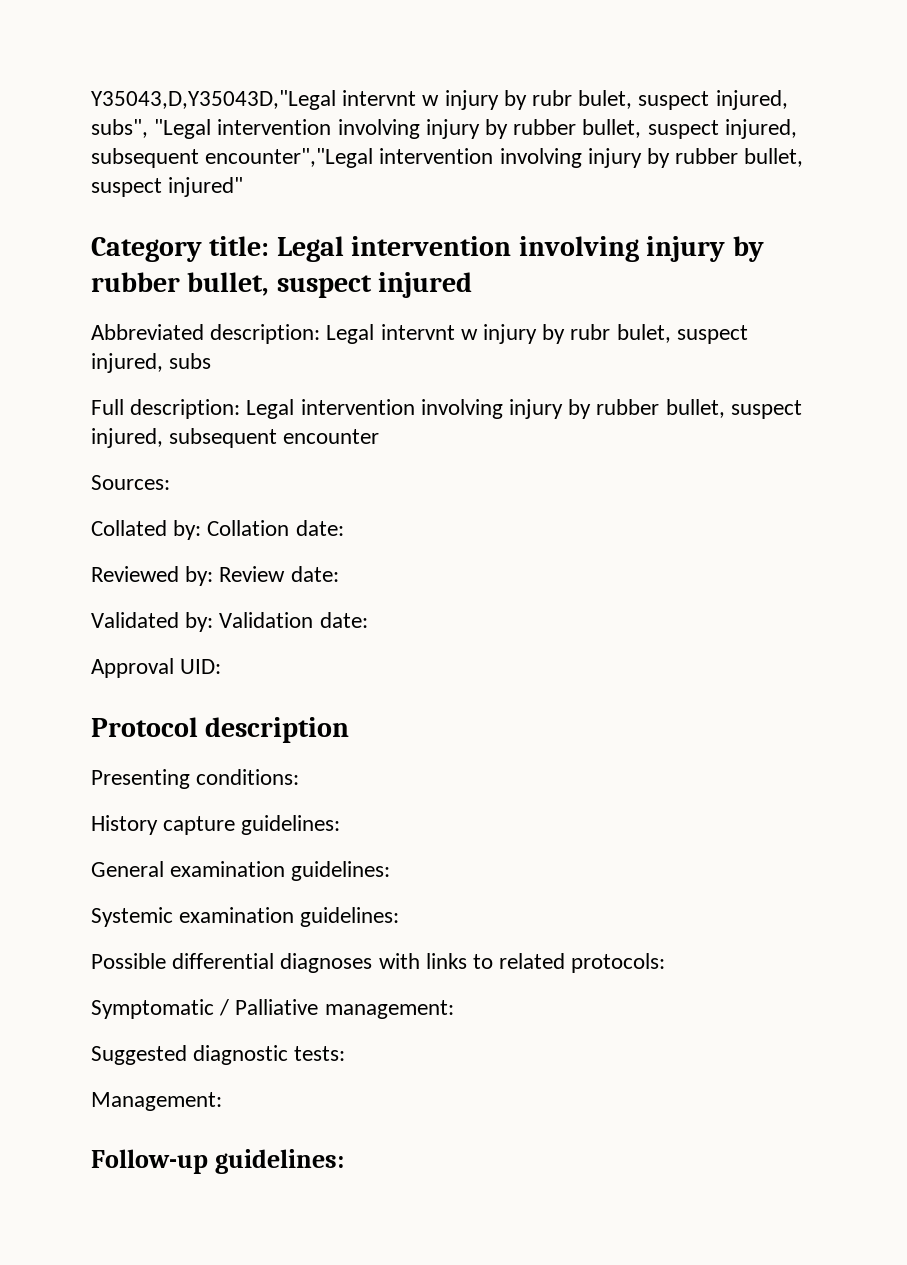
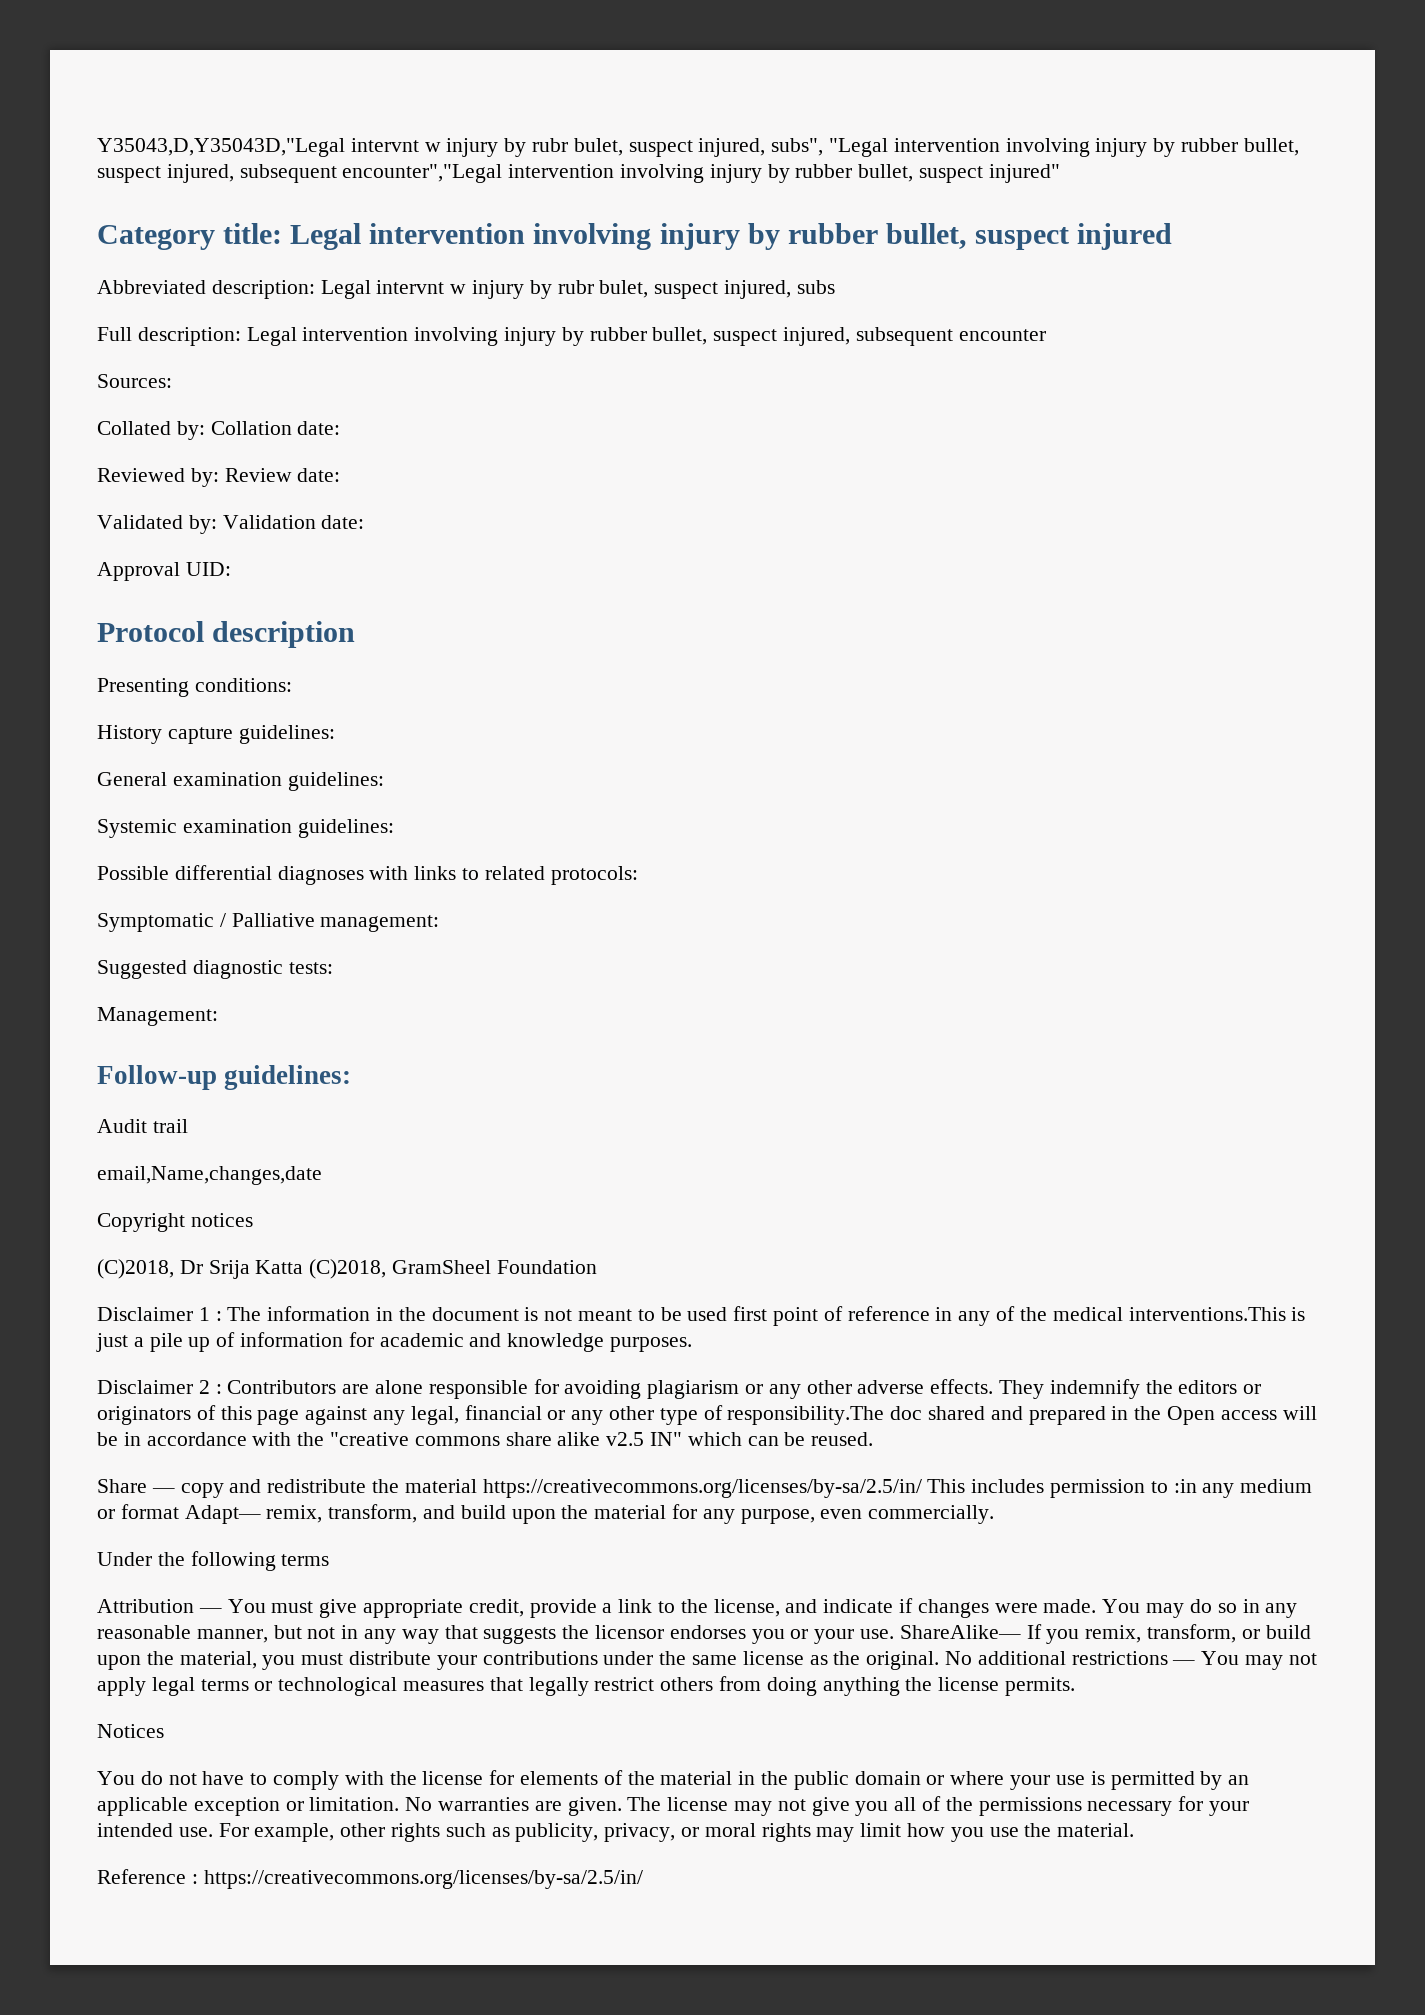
+ Audit trail
+ email,Name,changes,date
+ Copyright notices
+ (C)2018, Dr Srija Katta (C)2018, GramSheel Foundation
+ Disclaimer 1 : The information in the document is not meant to be used first point of reference in any of the medical interventions.This is just a pile up of information for academic and knowledge purposes.
+ Disclaimer 2 : Contributors are alone responsible for avoiding plagiarism or any other adverse effects. They indemnify the editors or originators of this page against any legal, financial or any other type of responsibility.The doc shared and prepared in the Open access will be in accordance with the "creative commons share alike v2.5 IN" which can be reused.
+ Share — copy and redistribute the material https://creativecommons.org/licenses/by-sa/2.5/in/ This includes permission to :in any medium or format Adapt— remix, transform, and build upon the material for any purpose, even commercially.
+ Under the following terms
+ Attribution — You must give appropriate credit, provide a link to the license, and indicate if changes were made. You may do so in any reasonable manner, but not in any way that suggests the licensor endorses you or your use. ShareAlike— If you remix, transform, or build upon the material, you must distribute your contributions under the same license as the original. No additional restrictions — You may not apply legal terms or technological measures that legally restrict others from doing anything the license permits.
+ Notices
+ You do not have to comply with the license for elements of the material in the public domain or where your use is permitted by an applicable exception or limitation. No warranties are given. The license may not give you all of the permissions necessary for your intended use. For example, other rights such as publicity, privacy, or moral rights may limit how you use the material.
+ Reference : https://creativecommons.org/licenses/by-sa/2.5/in/

